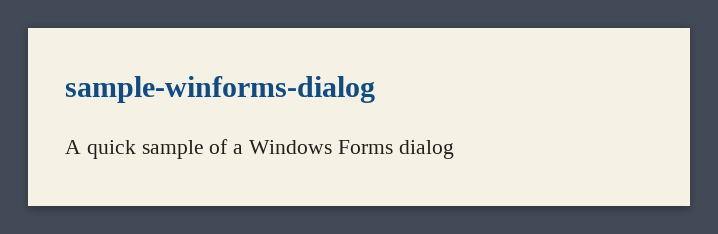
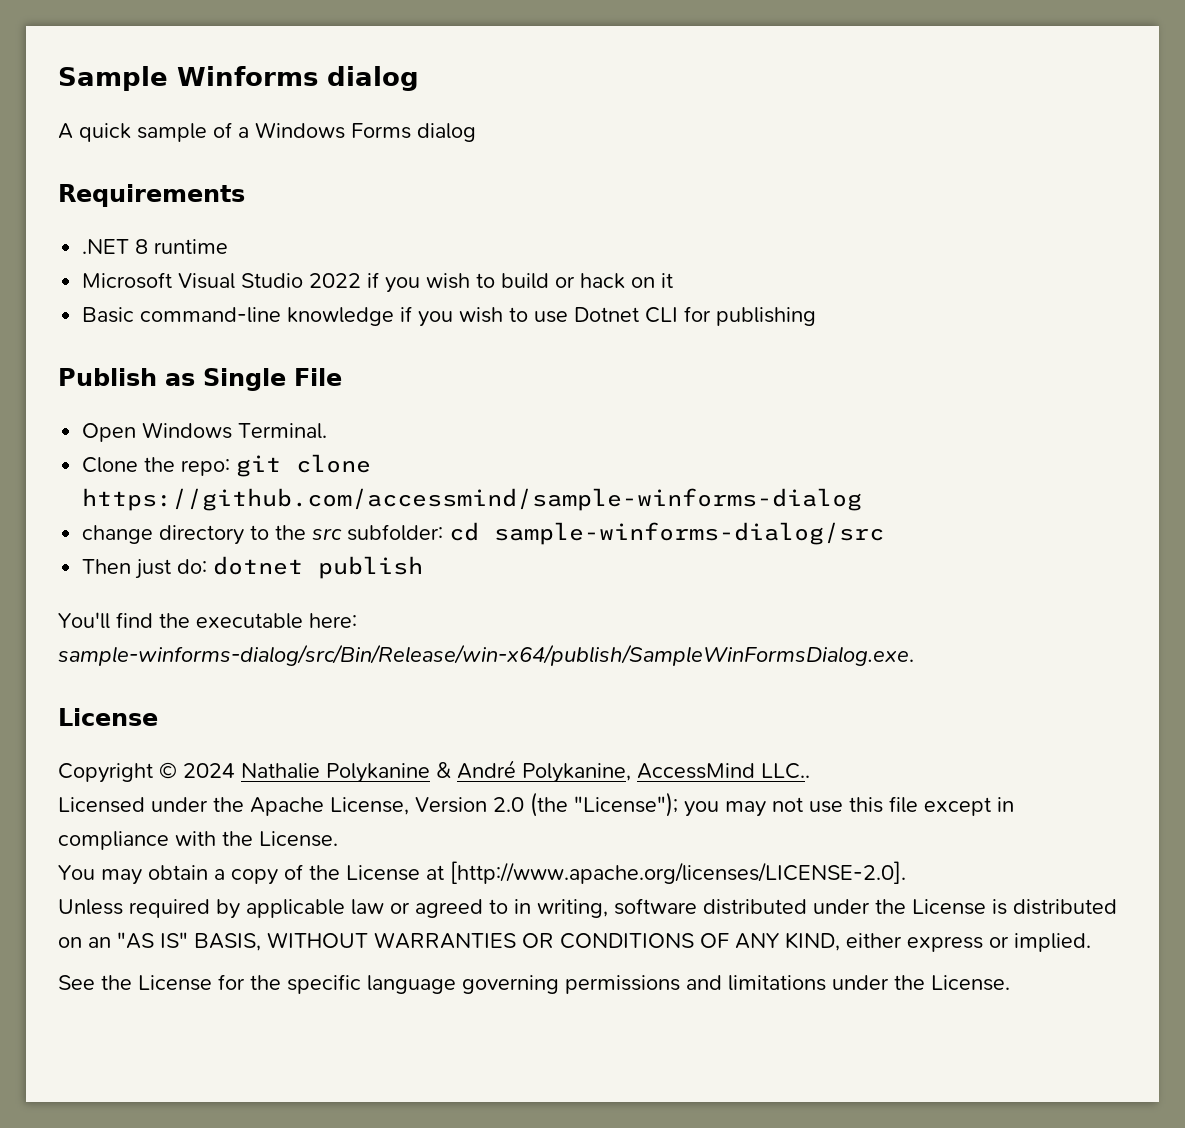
- sample-winforms-dialog
+ Sample Winforms dialog
+ Requirements
+ .NET 8 runtime
+ Microsoft Visual Studio 2022 if you wish to build or hack on it
+ Basic command-line knowledge if you wish to use Dotnet CLI for publishing
+ Publish as Single File
+ Open Windows Terminal.
+ Clone the repo: git clone https://github.com/accessmind/sample-winforms-dialog
+ change directory to the src subfolder: cd sample-winforms-dialog/src
+ Then just do: dotnet publish
+ You'll find the executable here: sample-winforms-dialog/src/Bin/Release/win-x64/publish/SampleWinFormsDialog.exe.
+ License
+ Copyright © 2024 Nathalie Polykanine & André Polykanine, AccessMind LLC..
+ Licensed under the Apache License, Version 2.0 (the "License"); you may not use this file except in compliance with the License.
+ You may obtain a copy of the License at [http://www.apache.org/licenses/LICENSE-2.0].
+ Unless required by applicable law or agreed to in writing, software distributed under the License is distributed on an "AS IS" BASIS, WITHOUT WARRANTIES OR CONDITIONS OF ANY KIND, either express or implied.
+ See the License for the specific language governing permissions and limitations under the License.

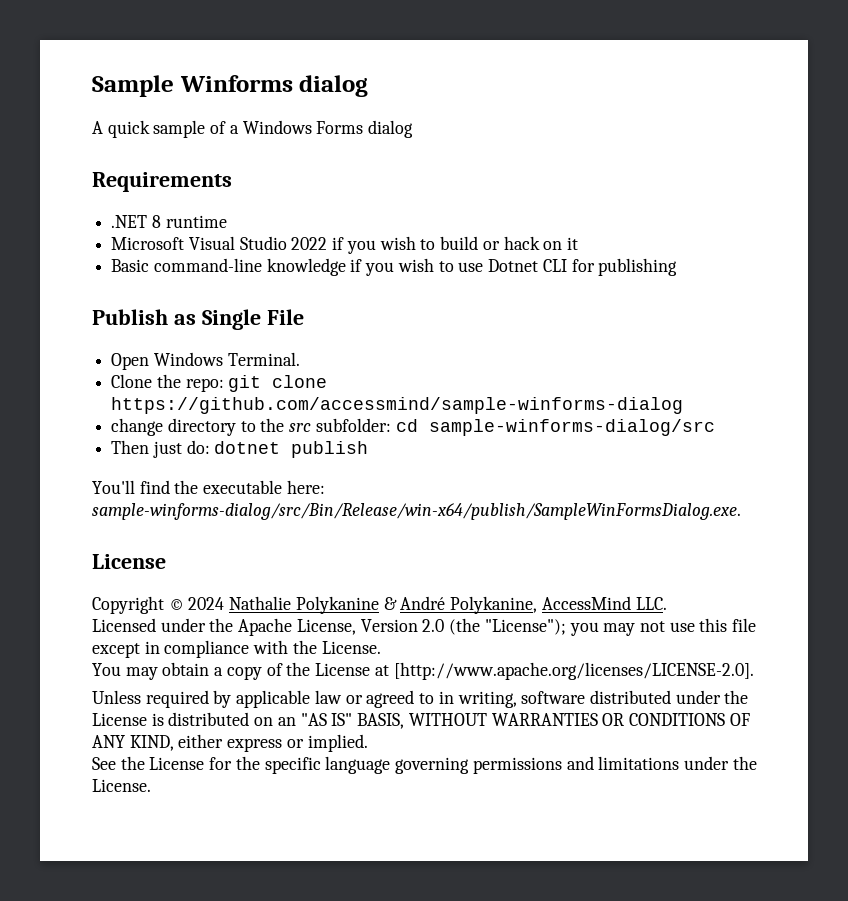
- Copyright © 2024 Nathalie Polykanine & André Polykanine, AccessMind LLC..
+ Copyright © 2024 Nathalie Polykanine & André Polykanine, AccessMind LLC.

